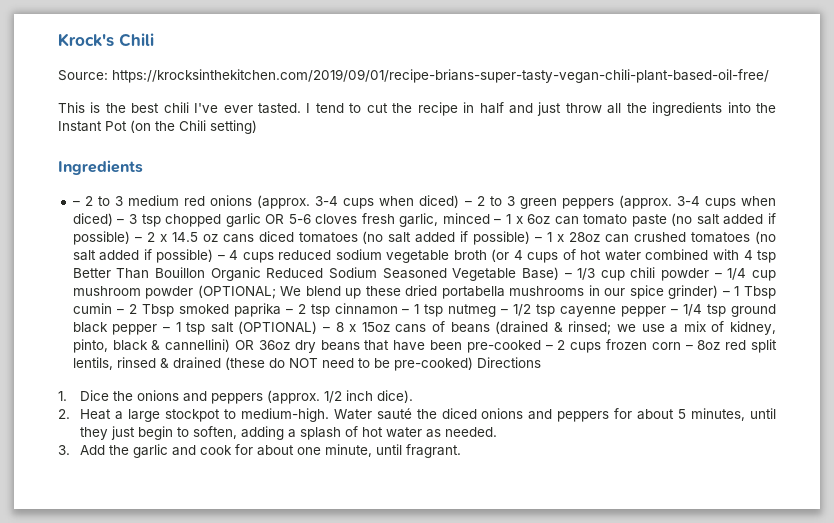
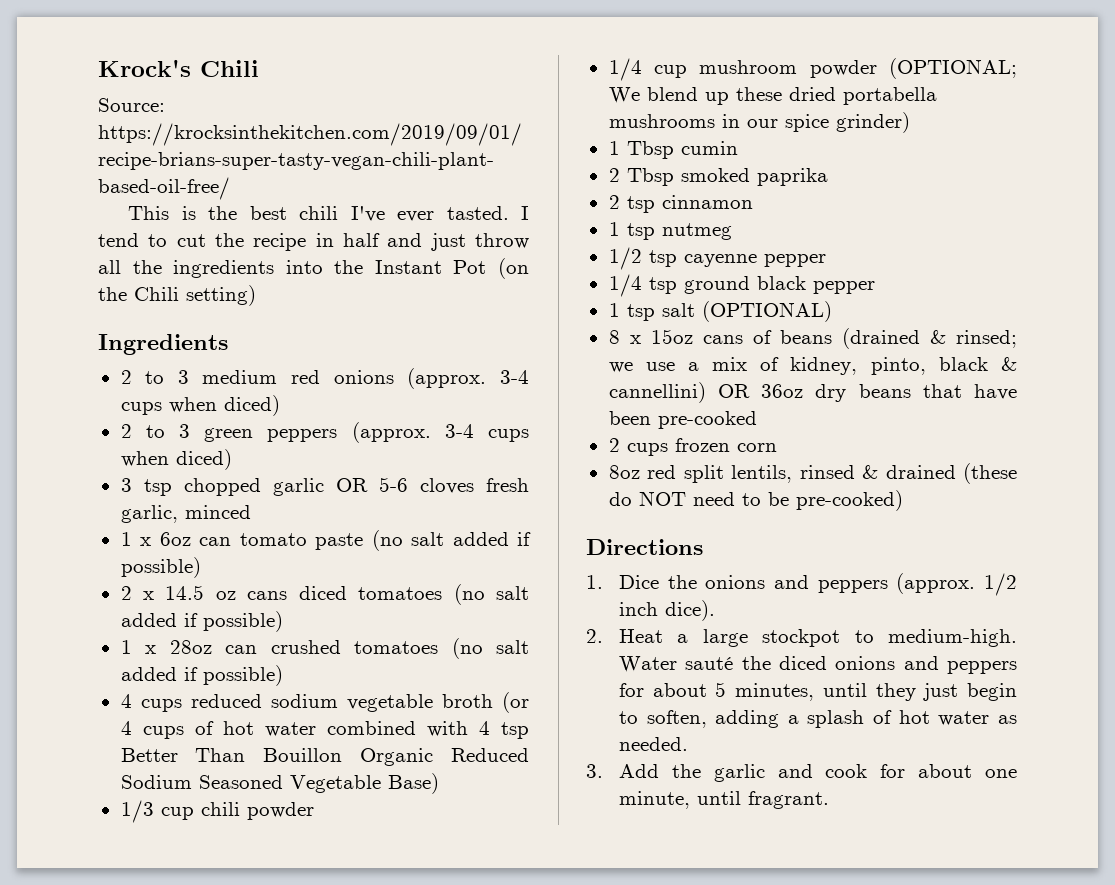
- – 2 to 3 medium red onions (approx. 3-4 cups when diced) – 2 to 3 green peppers (approx. 3-4 cups when diced) – 3 tsp chopped garlic OR 5-6 cloves fresh garlic, minced – 1 x 6oz can tomato paste (no salt added if possible) – 2 x 14.5 oz cans diced tomatoes (no salt added if possible) – 1 x 28oz can crushed tomatoes (no salt added if possible) – 4 cups reduced sodium vegetable broth (or 4 cups of hot water combined with 4 tsp Better Than Bouillon Organic Reduced Sodium Seasoned Vegetable Base) – 1/3 cup chili powder – 1/4 cup mushroom powder (OPTIONAL;
+ 2 to 3 medium red onions (approx. 3-4 cups when diced)
+ 2 to 3 green peppers (approx. 3-4 cups when diced)
+ 3 tsp chopped garlic OR 5-6 cloves fresh garlic, minced
+ 1 x 6oz can tomato paste (no salt added if possible)
+ 2 x 14.5 oz cans diced tomatoes (no salt added if possible)
+ 1 x 28oz can crushed tomatoes (no salt added if possible)
+ 4 cups reduced sodium vegetable broth (or 4 cups of hot water combined with 4 tsp Better Than Bouillon Organic Reduced Sodium Seasoned Vegetable Base)
+ 1/3 cup chili powder
+ 1/4 cup mushroom powder (OPTIONAL;
- We blend up these dried portabella mushrooms in our spice grinder) – 1 Tbsp cumin – 2 Tbsp smoked paprika – 2 tsp cinnamon – 1 tsp nutmeg – 1/2 tsp cayenne pepper – 1/4 tsp ground black pepper – 1 tsp salt (OPTIONAL) – 8 x 15oz cans of beans (drained & rinsed;
+ We blend up these dried portabella mushrooms in our spice grinder)
+ 1 Tbsp cumin
+ 2 Tbsp smoked paprika
+ 2 tsp cinnamon
+ 1 tsp nutmeg
+ 1/2 tsp cayenne pepper
+ 1/4 tsp ground black pepper
+ 1 tsp salt (OPTIONAL)
+ 8 x 15oz cans of beans (drained & rinsed;
- we use a mix of kidney, pinto, black & cannellini) OR 36oz dry beans that have been pre-cooked – 2 cups frozen corn – 8oz red split lentils, rinsed & drained (these do NOT need to be pre-cooked) Directions
+ we use a mix of kidney, pinto, black & cannellini) OR 36oz dry beans that have been pre-cooked
+ 2 cups frozen corn
+ 8oz red split lentils, rinsed & drained (these do NOT need to be pre-cooked)
+ Directions

